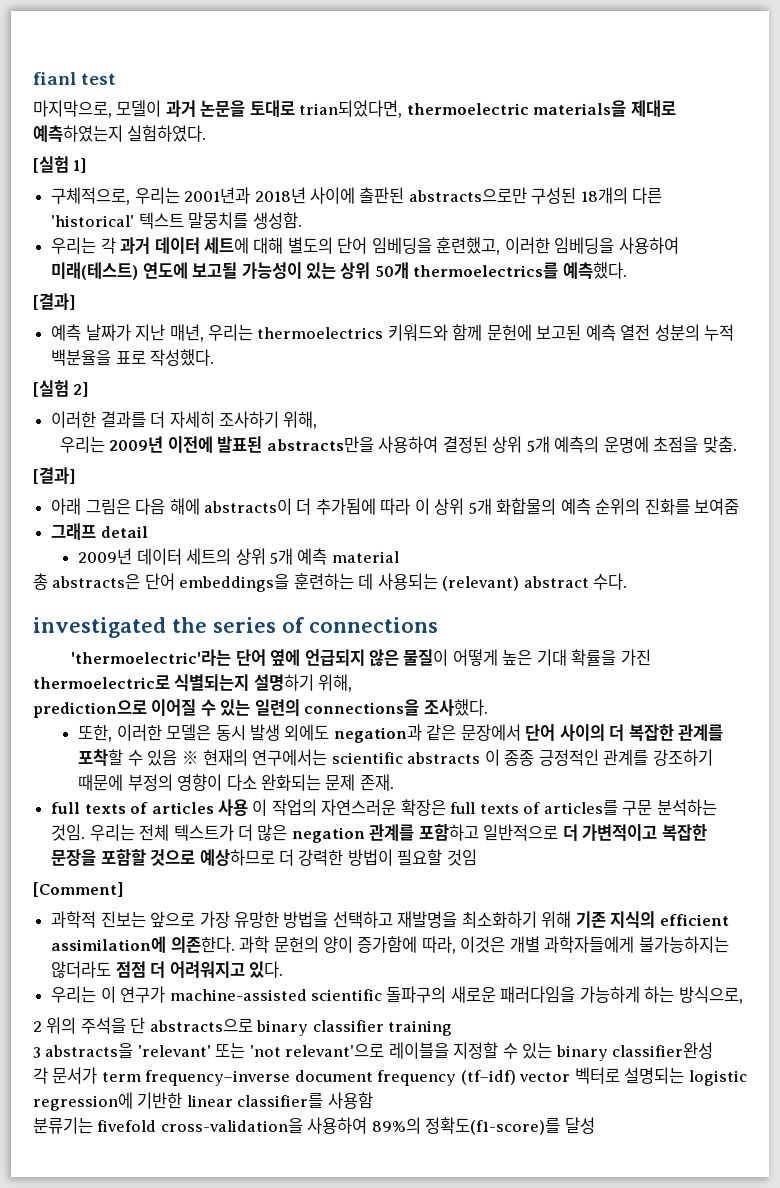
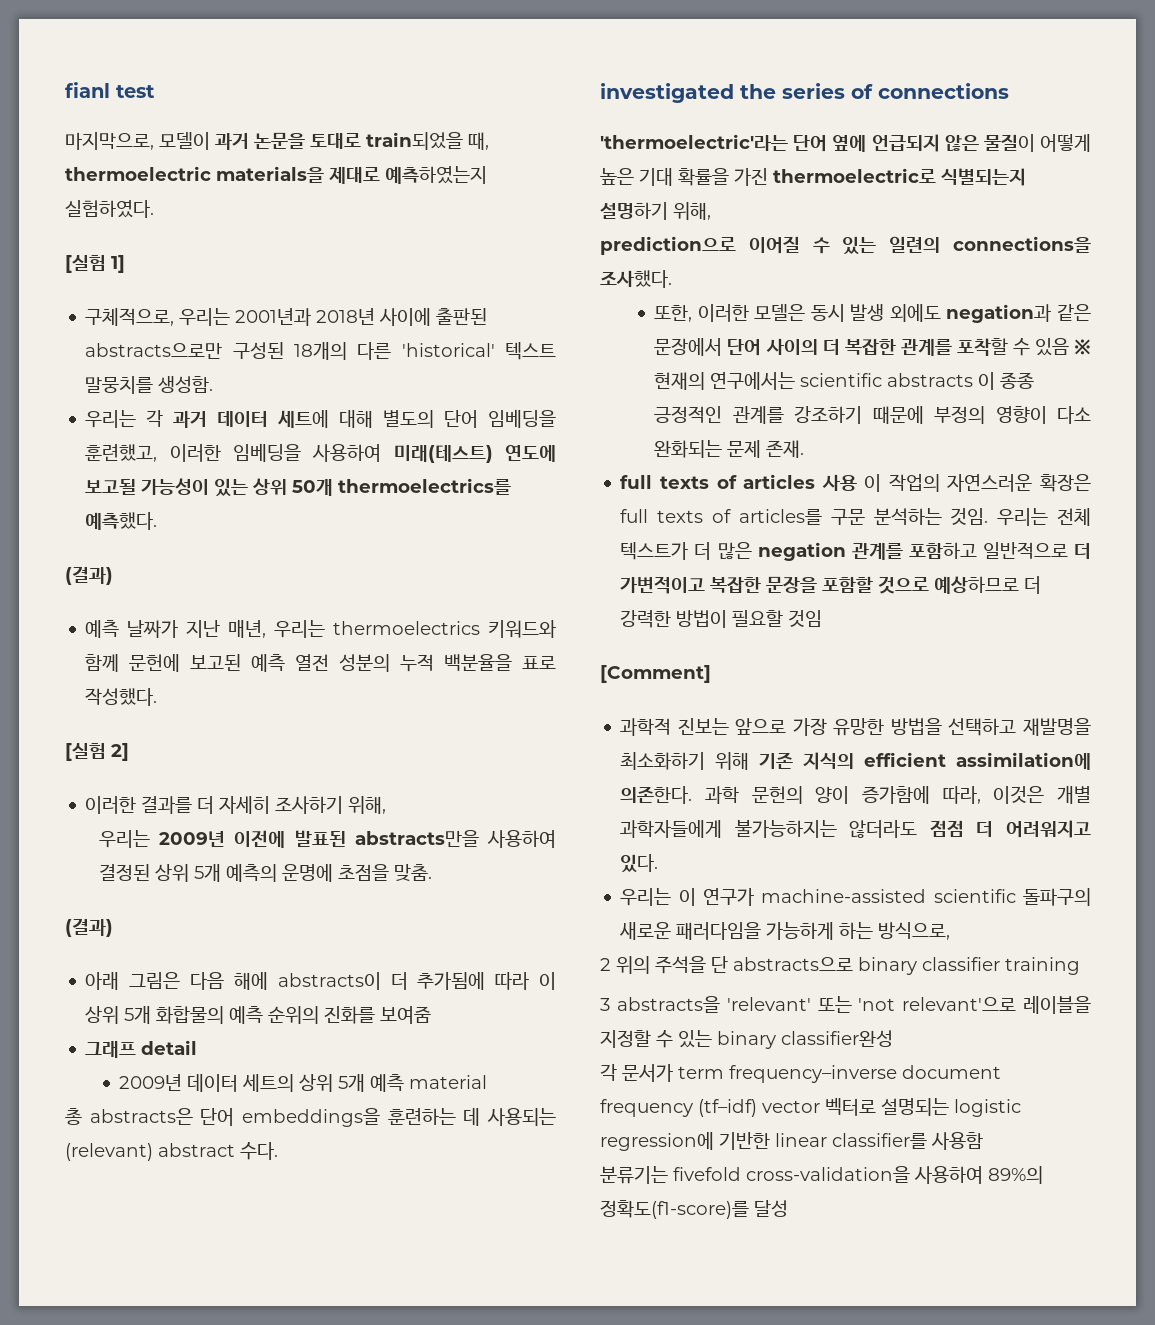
- 마지막으로, 모델이 과거 논문을 토대로 trian되었다면, thermoelectric materials을 제대로 예측하였는지 실험하였다.
+ 마지막으로, 모델이 과거 논문을 토대로 train되었을 때, thermoelectric materials을 제대로 예측하였는지 실험하였다.
  우리는 각 과거 데이터 세트에 대해 별도의 단어 임베딩을 훈련했고, 이러한 임베딩을 사용하여 미래(테스트) 연도에 보고될 가능성이 있는 상위 50개 thermoelectrics를 예측했다.
- [결과]
+ (결과)
  우리는 2009년 이전에 발표된 abstracts만을 사용하여 결정된 상위 5개 예측의 운명에 초점을 맞춤.
- [결과]
+ (결과)

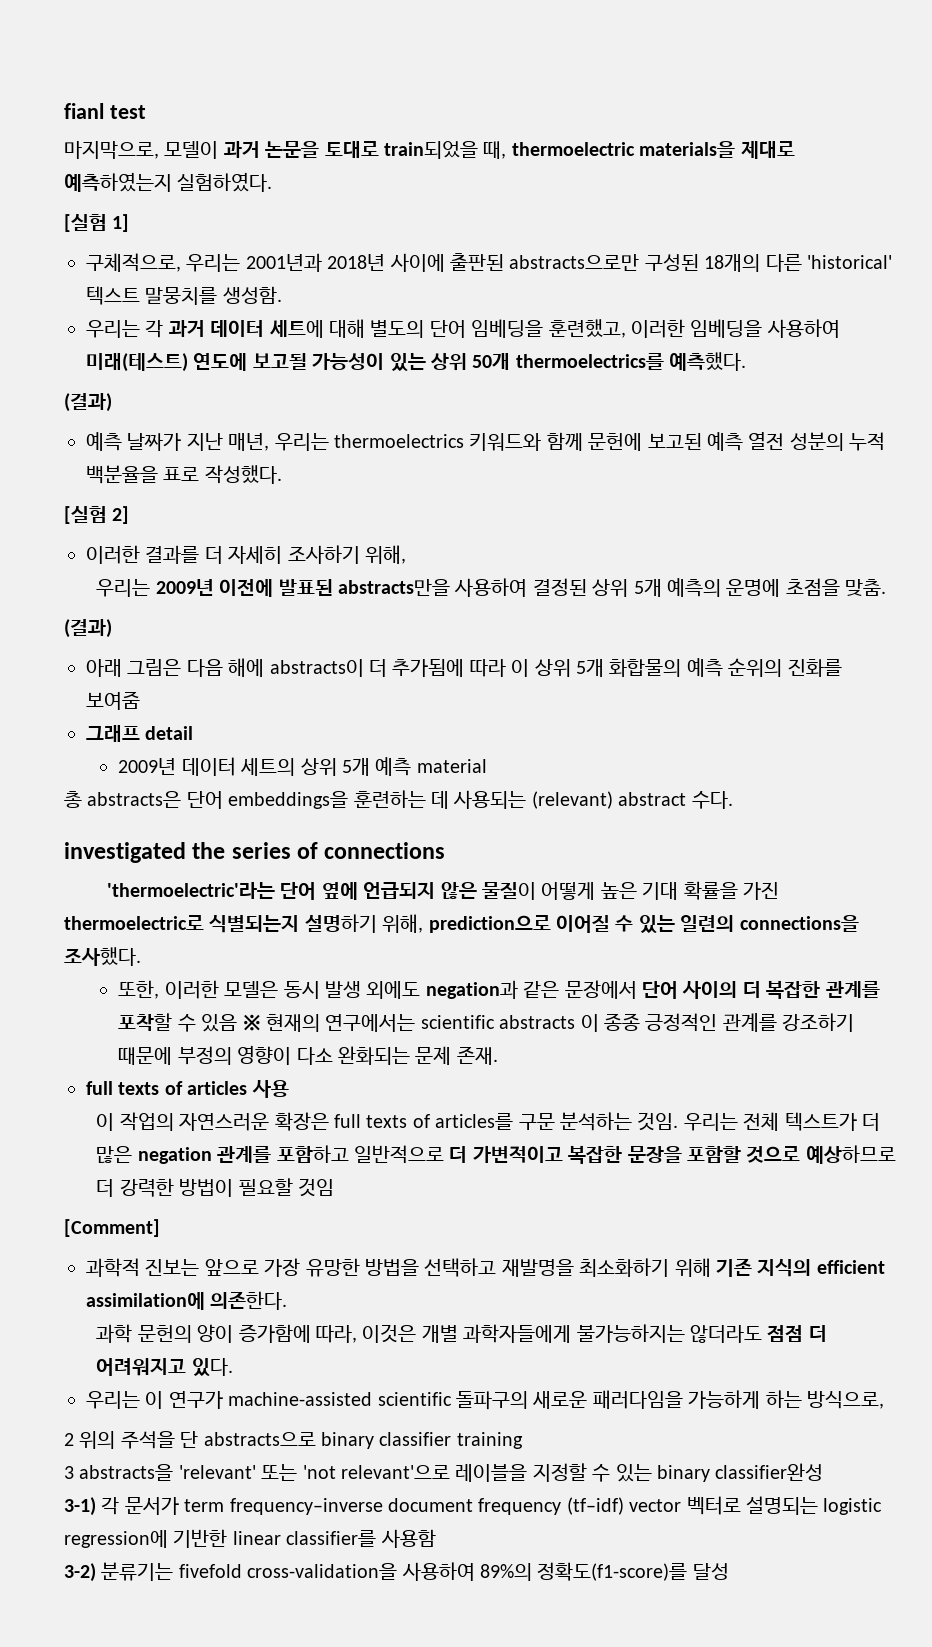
- 'thermoelectric'라는 단어 옆에 언급되지 않은 물질이 어떻게 높은 기대 확률을 가진 thermoelectric로 식별되는지 설명하기 위해,
- prediction으로 이어질 수 있는 일련의 connections을 조사했다.
+ 'thermoelectric'라는 단어 옆에 언급되지 않은 물질이 어떻게 높은 기대 확률을 가진 thermoelectric로 식별되는지 설명하기 위해, prediction으로 이어질 수 있는 일련의 connections을 조사했다.
- full texts of articles 사용 이 작업의 자연스러운 확장은 full texts of articles를 구문 분석하는 것임.
+ full texts of articles 사용
+ 이 작업의 자연스러운 확장은 full texts of articles를 구문 분석하는 것임.
- 과학적 진보는 앞으로 가장 유망한 방법을 선택하고 재발명을 최소화하기 위해 기존 지식의 efficient assimilation에 의존한다. 과학 문헌의 양이 증가함에 따라, 이것은 개별 과학자들에게 불가능하지는 않더라도 점점 더 어려워지고 있다.
+ 과학적 진보는 앞으로 가장 유망한 방법을 선택하고 재발명을 최소화하기 위해 기존 지식의 efficient assimilation에 의존한다.
+ 과학 문헌의 양이 증가함에 따라, 이것은 개별 과학자들에게 불가능하지는 않더라도 점점 더 어려워지고 있다.
- 각 문서가 term frequency–inverse document frequency (tf–idf) vector 벡터로 설명되는 logistic regression에 기반한 linear classifier를 사용함
+ 3-1) 각 문서가 term frequency–inverse document frequency (tf–idf) vector 벡터로 설명되는 logistic regression에 기반한 linear classifier를 사용함
- 분류기는 fivefold cross-validation을 사용하여 89%의 정확도(f1-score)를 달성
+ 3-2) 분류기는 fivefold cross-validation을 사용하여 89%의 정확도(f1-score)를 달성

